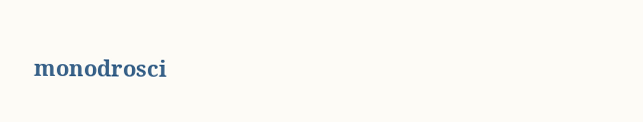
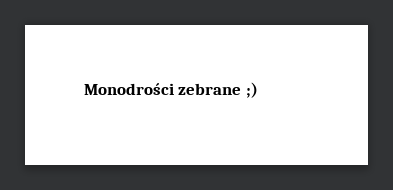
- monodrosci
+ Monodrości zebrane ;)

